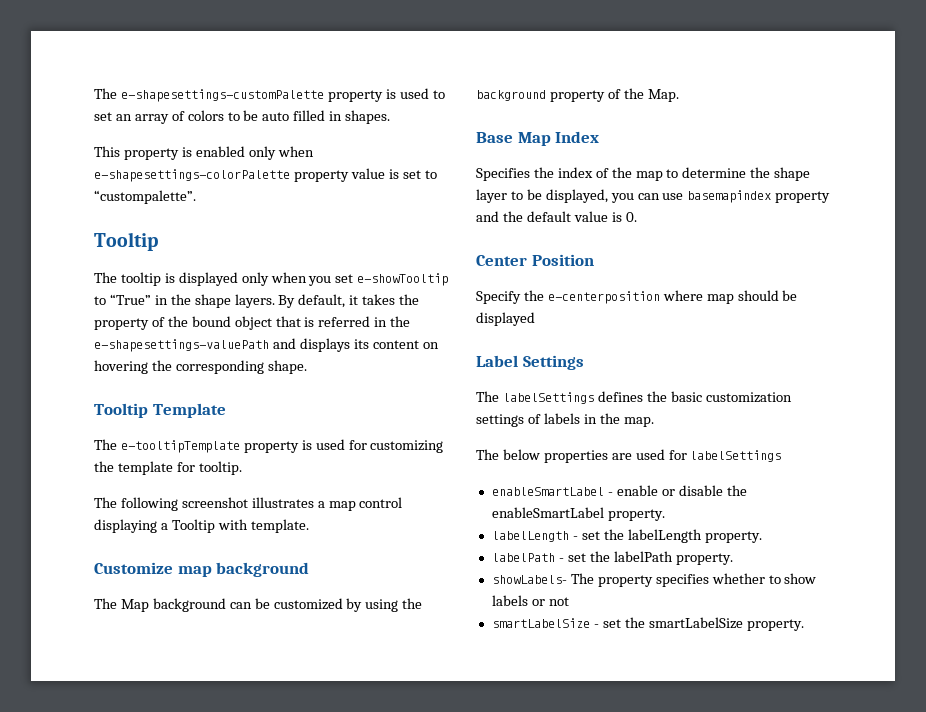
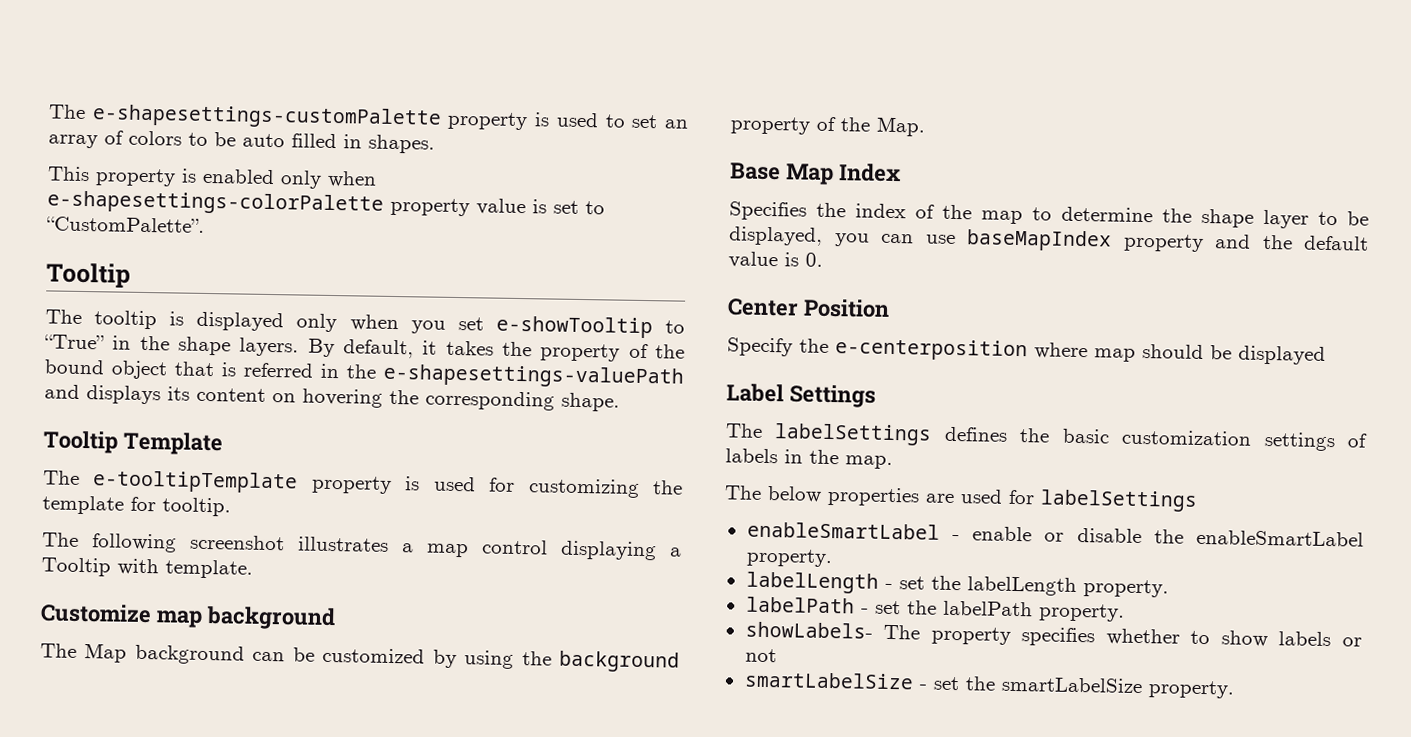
- This property is enabled only when e-shapesettings-colorPalette property value is set to “custompalette”.
+ This property is enabled only when e-shapesettings-colorPalette property value is set to “CustomPalette”.
- Specifies the index of the map to determine the shape layer to be displayed, you can use basemapindex property and the default value is 0.
+ Specifies the index of the map to determine the shape layer to be displayed, you can use baseMapIndex property and the default value is 0.

